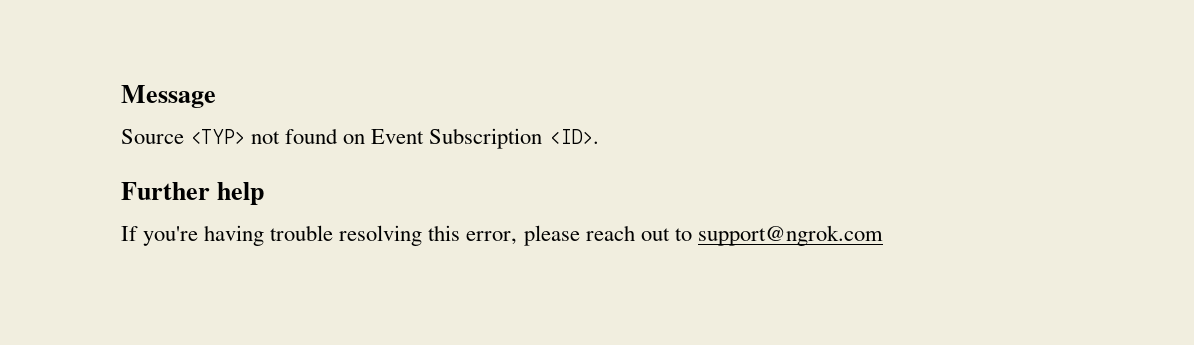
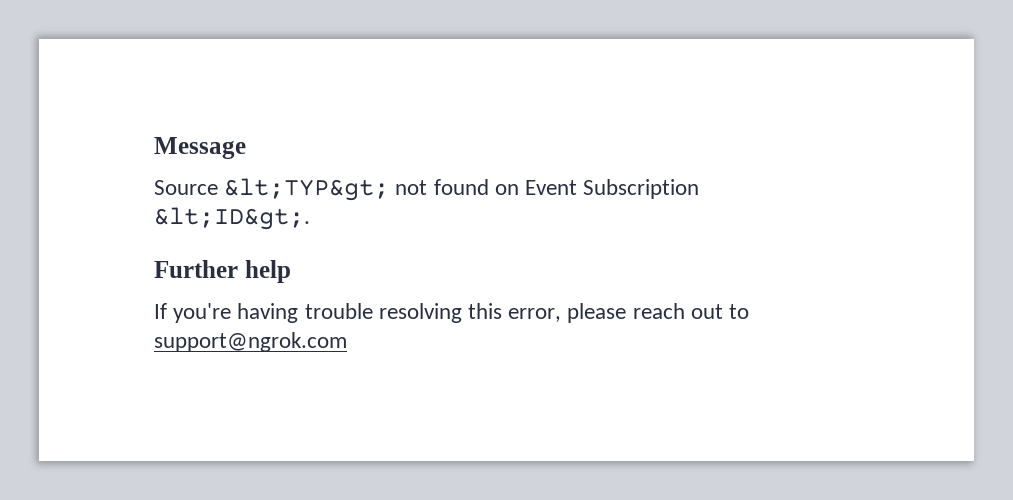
- Source <TYP> not found on Event Subscription <ID>.
+ Source &lt;TYP&gt; not found on Event Subscription &lt;ID&gt;.

